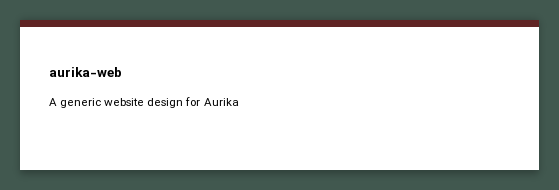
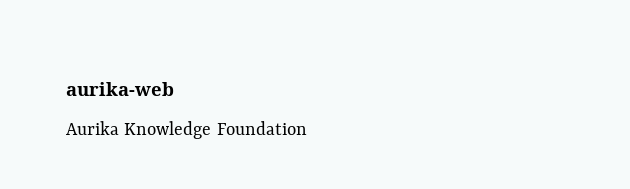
- A generic website design for Aurika
+ Aurika Knowledge Foundation

